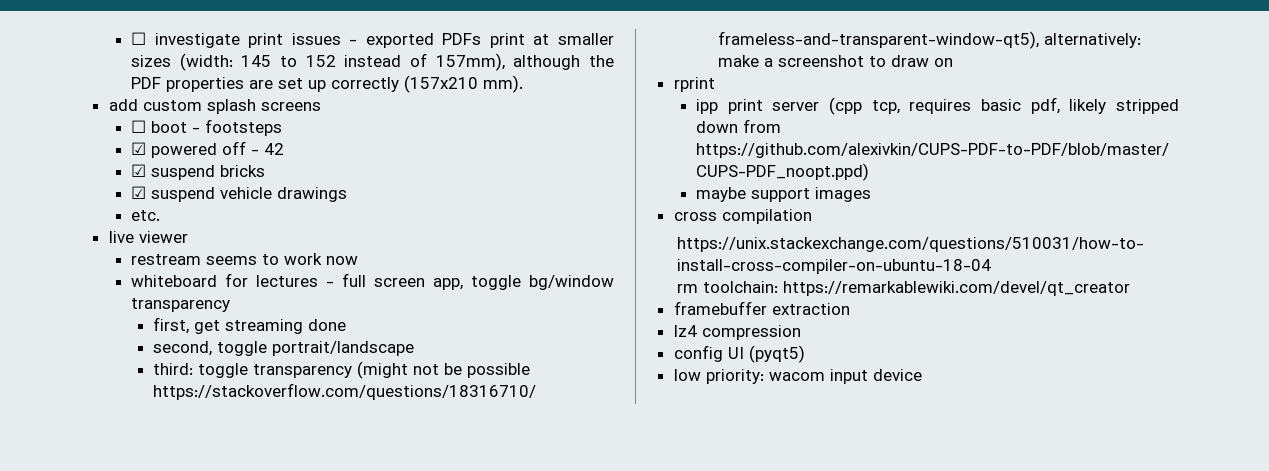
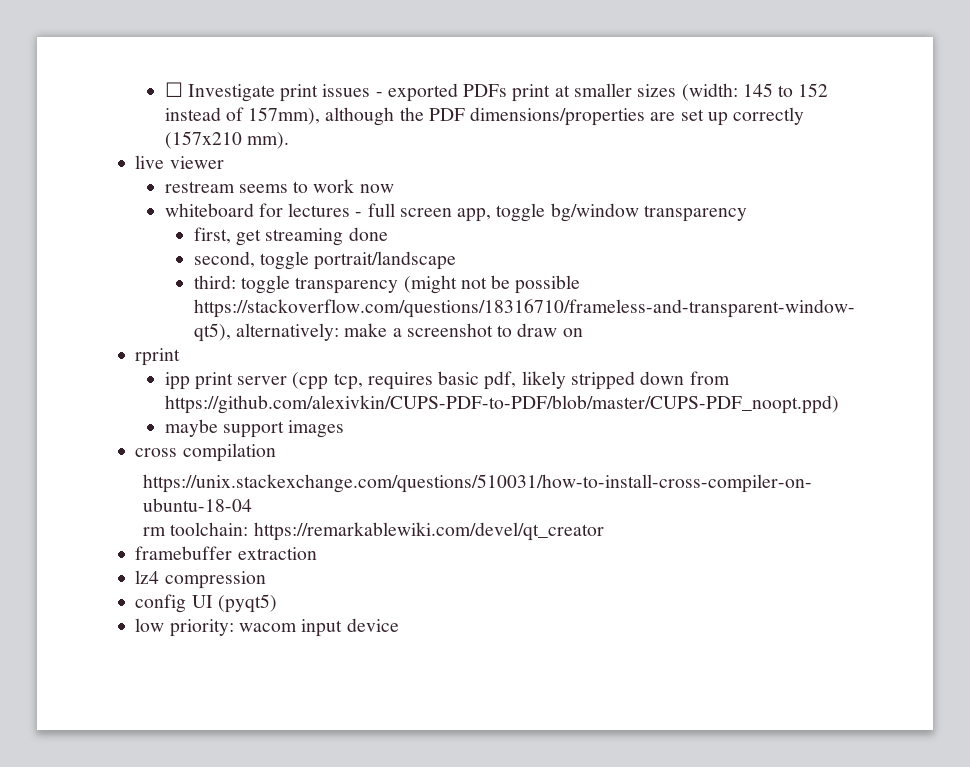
- ☐ investigate print issues - exported PDFs print at smaller sizes (width: 145 to 152 instead of 157mm), although the PDF properties are set up correctly (157x210 mm).
+ ☐ Investigate print issues - exported PDFs print at smaller sizes (width: 145 to 152 instead of 157mm), although the PDF dimensions/properties are set up correctly (157x210 mm).
- add custom splash screens
- ☐ boot - footsteps
- ☑ powered off - 42
- ☑ suspend bricks
- ☑ suspend vehicle drawings
- etc.

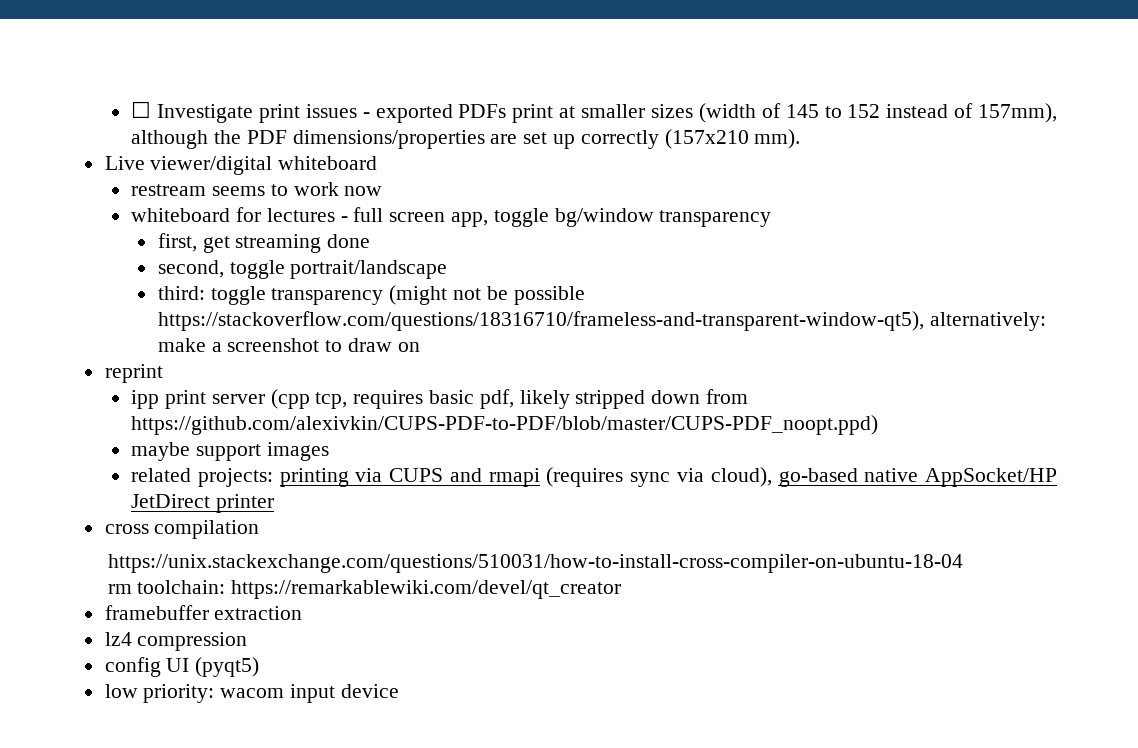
- ☐ Investigate print issues - exported PDFs print at smaller sizes (width: 145 to 152 instead of 157mm), although the PDF dimensions/properties are set up correctly (157x210 mm).
+ ☐ Investigate print issues - exported PDFs print at smaller sizes (width of 145 to 152 instead of 157mm), although the PDF dimensions/properties are set up correctly (157x210 mm).
- live viewer
+ Live viewer/digital whiteboard
- rprint
+ reprint
+ related projects: printing via CUPS and rmapi (requires sync via cloud), go-based native AppSocket/HP JetDirect printer

